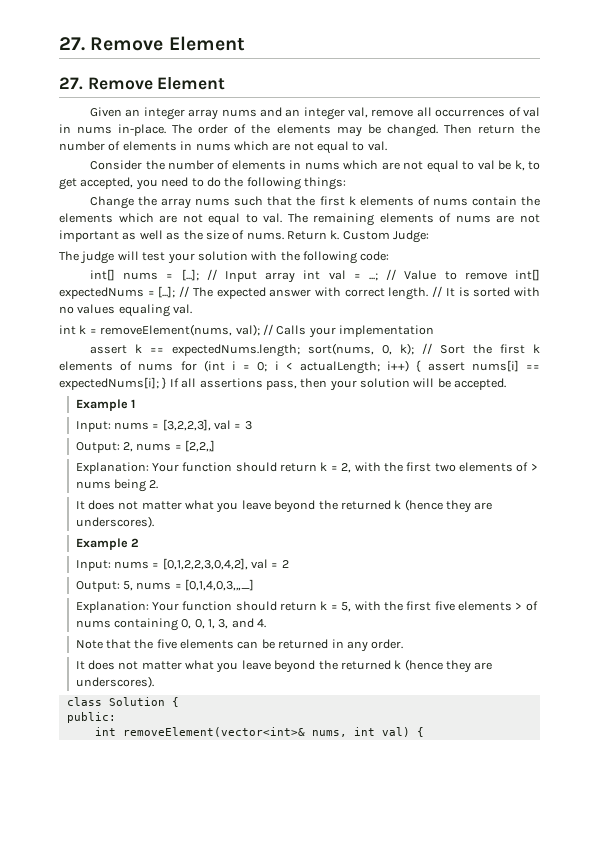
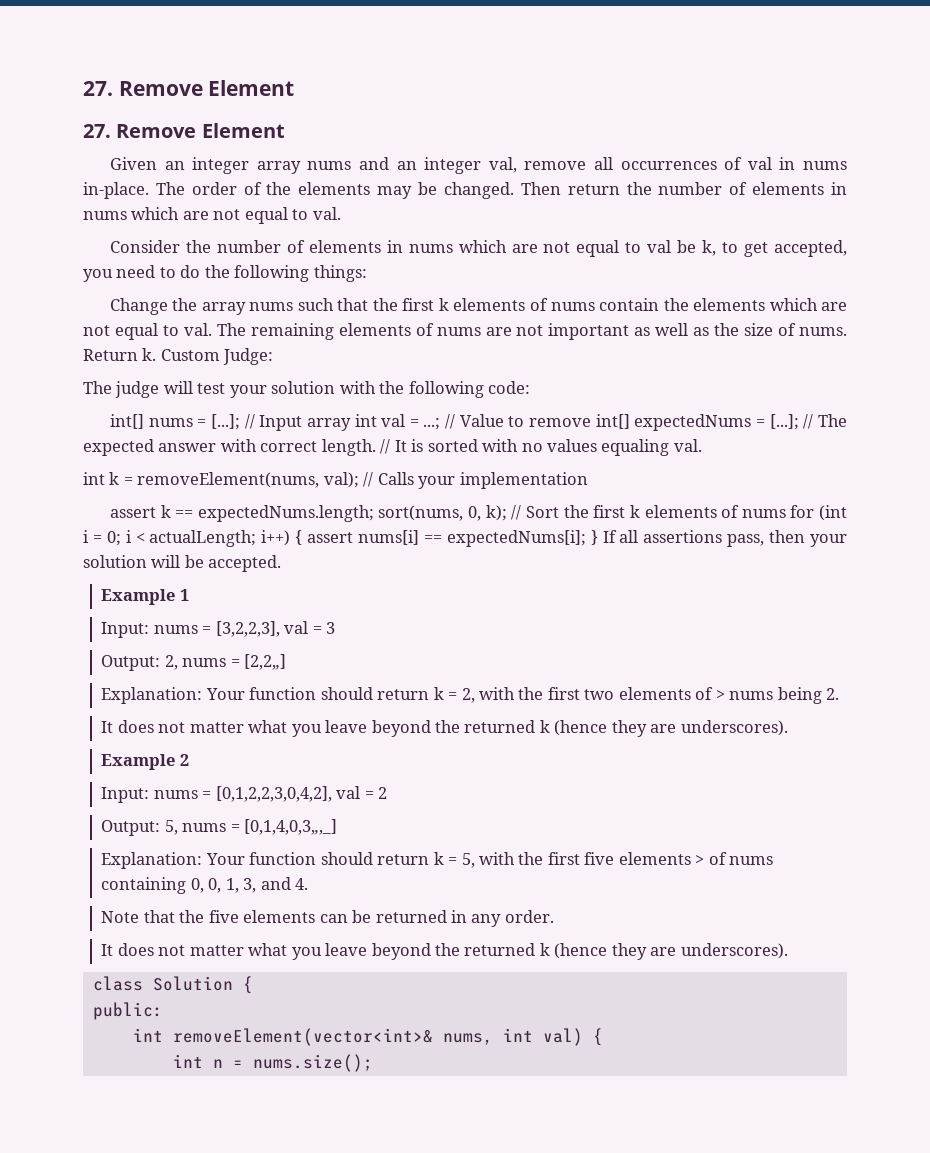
+ int n = nums.size();

